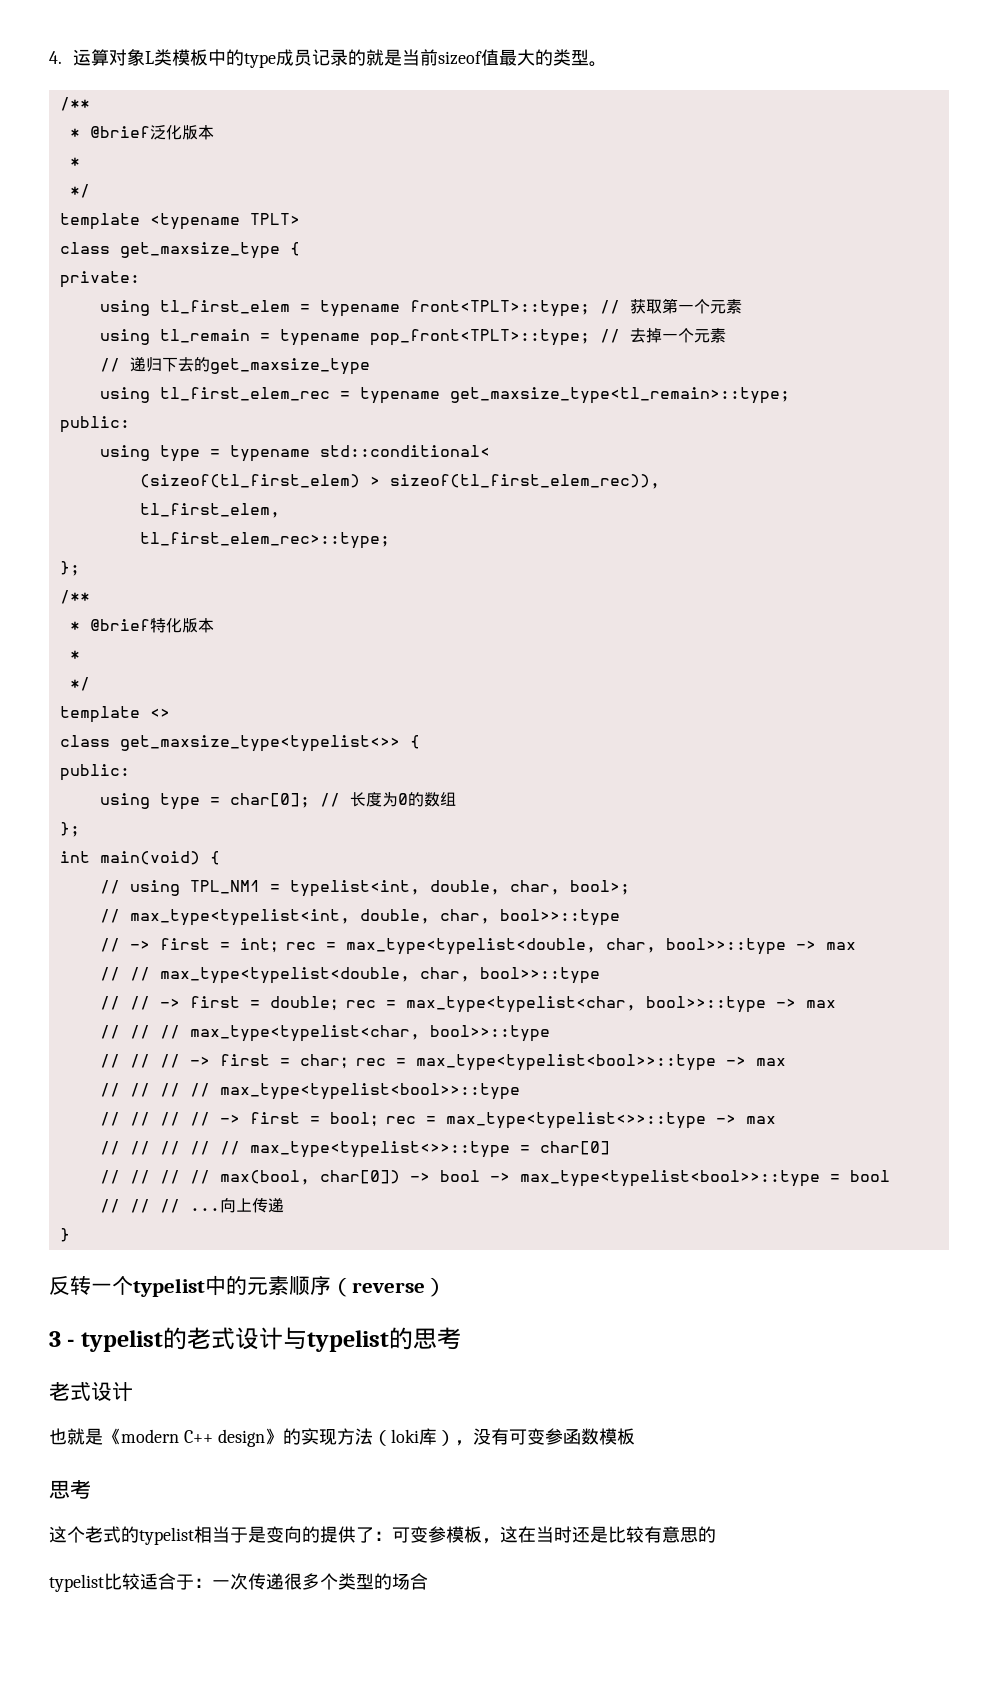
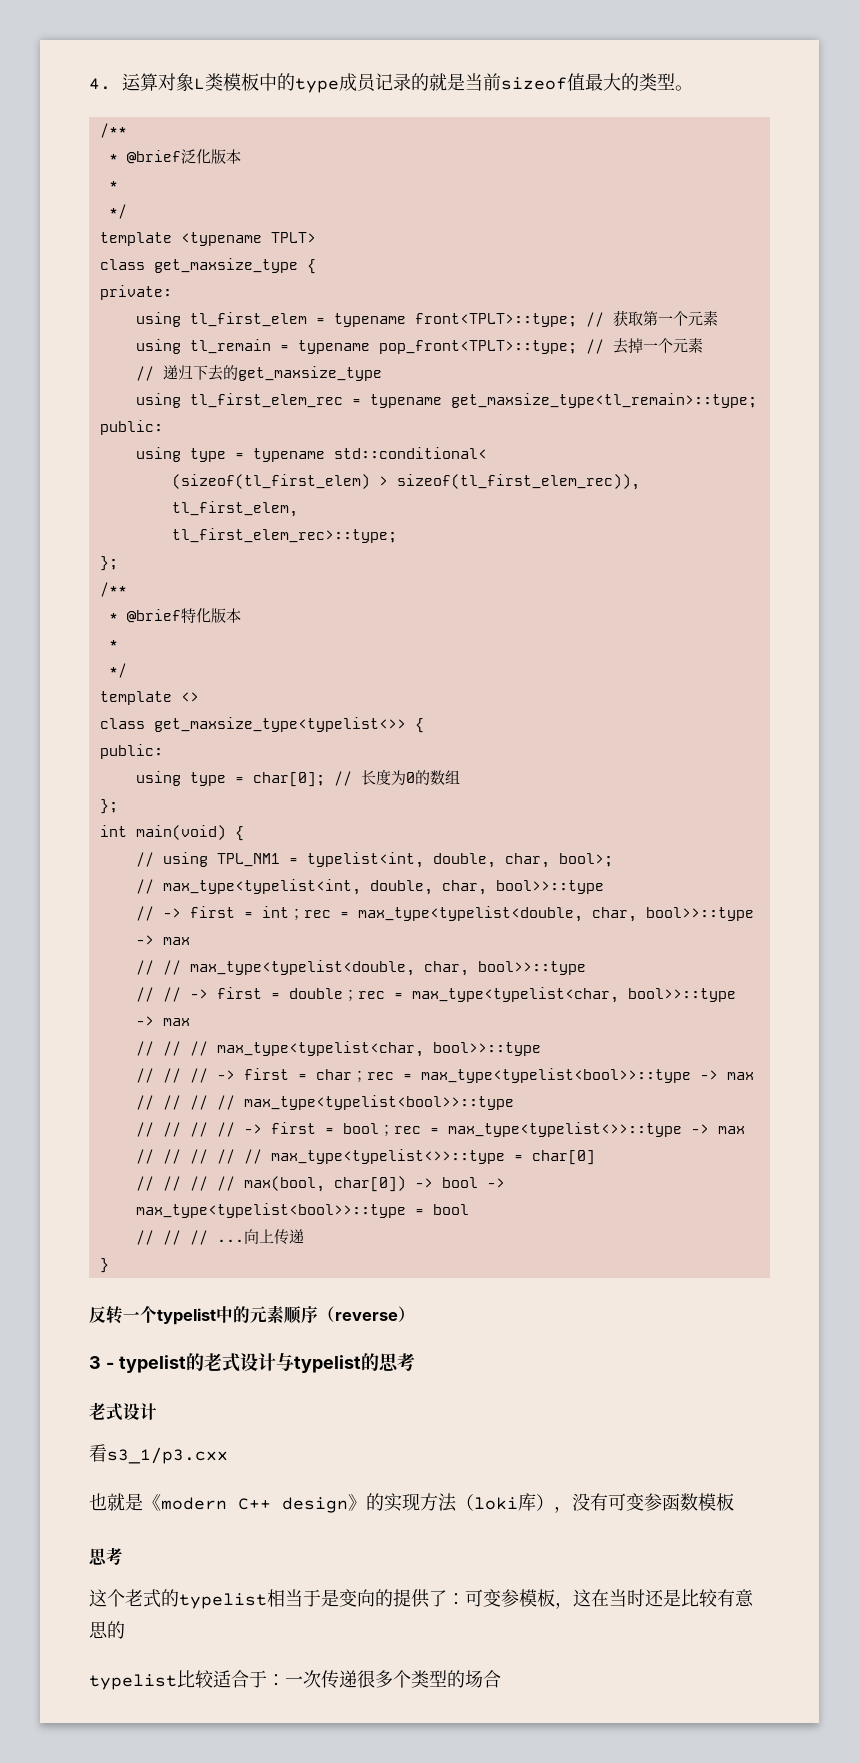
+ 看s3_1/p3.cxx

